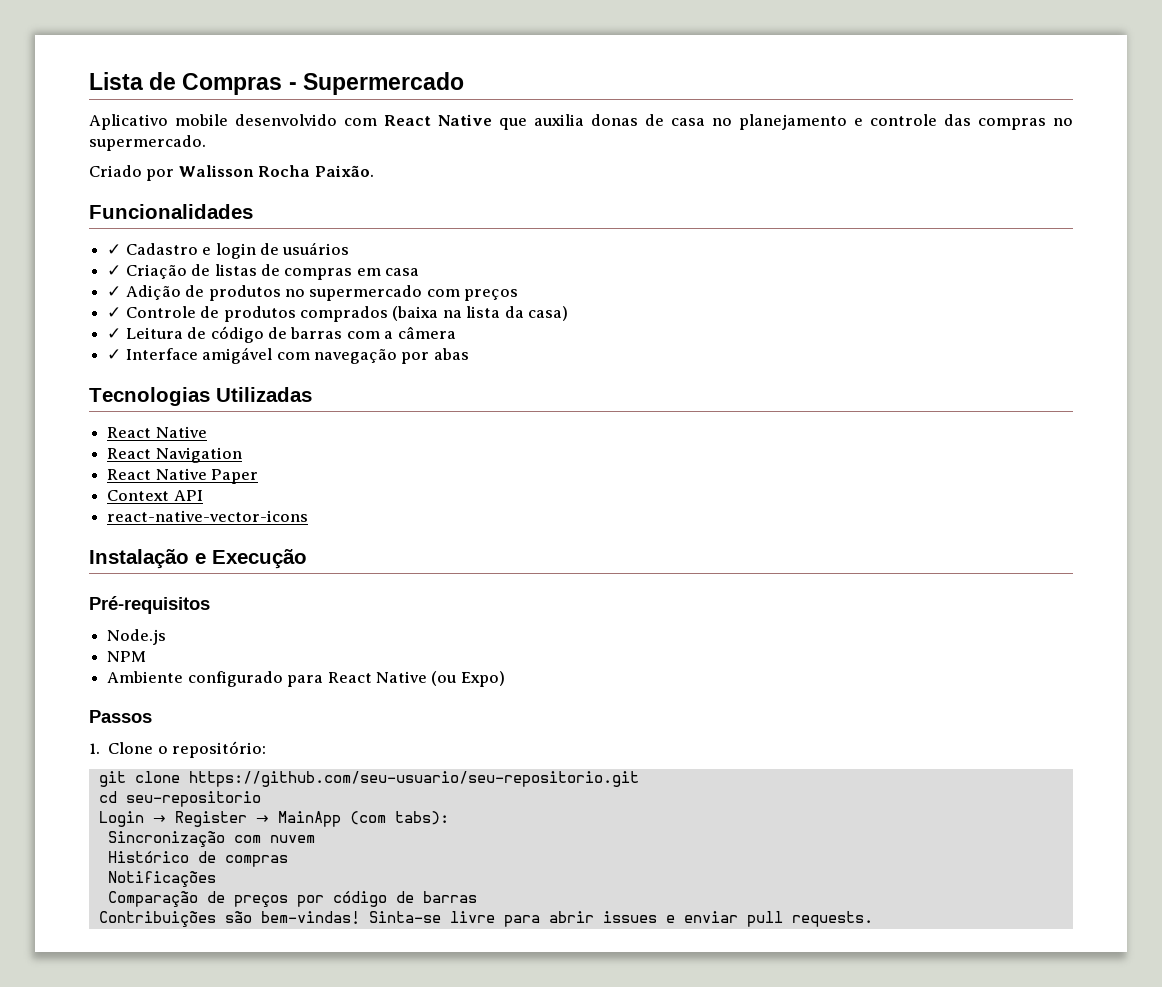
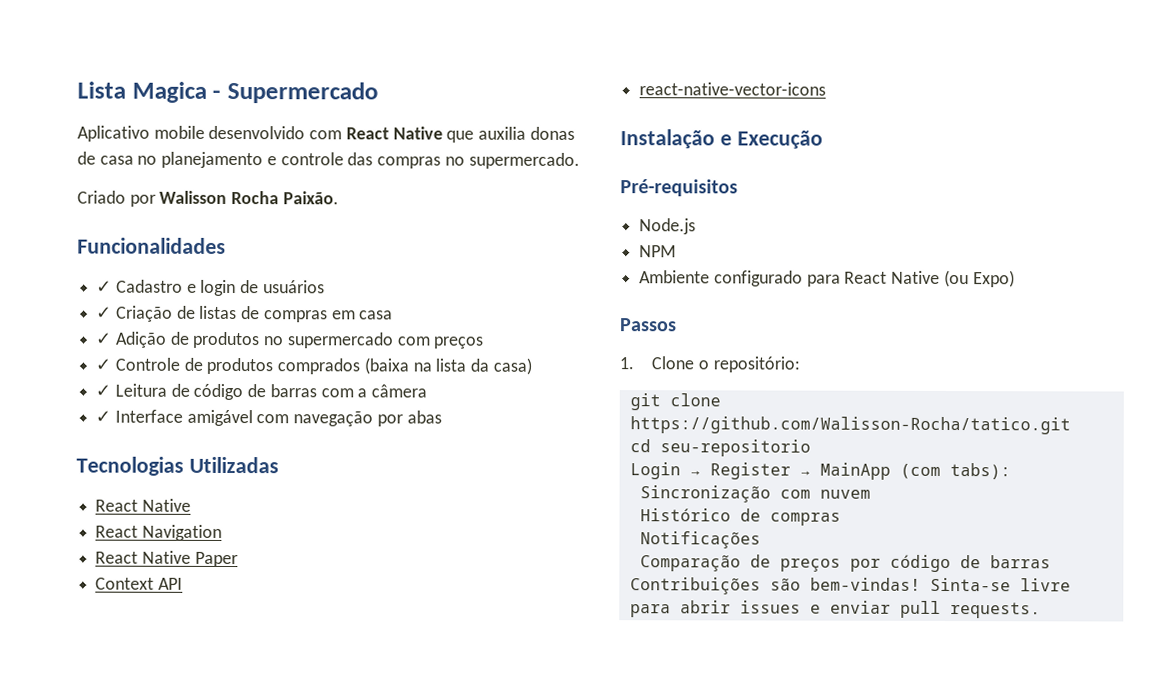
- Lista de Compras - Supermercado
+ Lista Magica - Supermercado
- git clone https://github.com/seu-usuario/seu-repositorio.git
+ git clone https://github.com/Walisson-Rocha/tatico.git

